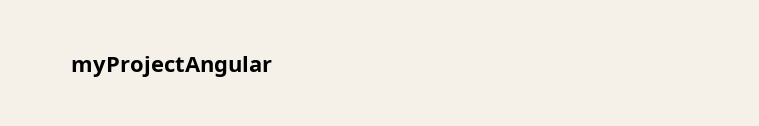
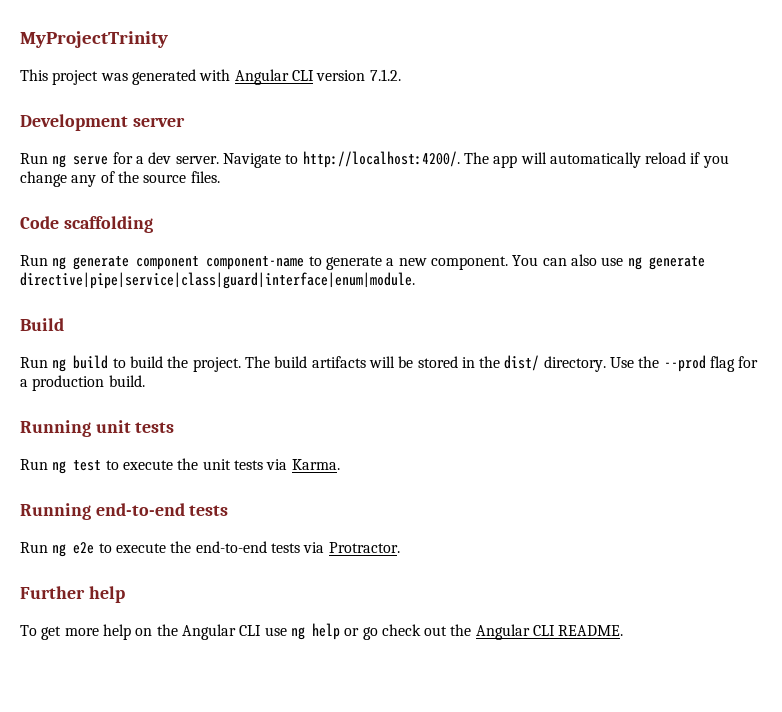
- myProjectAngular
+ MyProjectTrinity
+ This project was generated with Angular CLI version 7.1.2.
+ Development server
+ Run ng serve for a dev server. Navigate to http://localhost:4200/. The app will automatically reload if you change any of the source files.
+ Code scaffolding
+ Run ng generate component component-name to generate a new component. You can also use ng generate directive|pipe|service|class|guard|interface|enum|module.
+ Build
+ Run ng build to build the project. The build artifacts will be stored in the dist/ directory. Use the --prod flag for a production build.
+ Running unit tests
+ Run ng test to execute the unit tests via Karma.
+ Running end-to-end tests
+ Run ng e2e to execute the end-to-end tests via Protractor.
+ Further help
+ To get more help on the Angular CLI use ng help or go check out the Angular CLI README.

